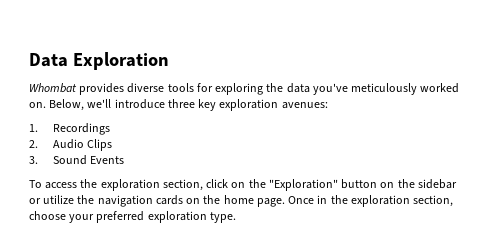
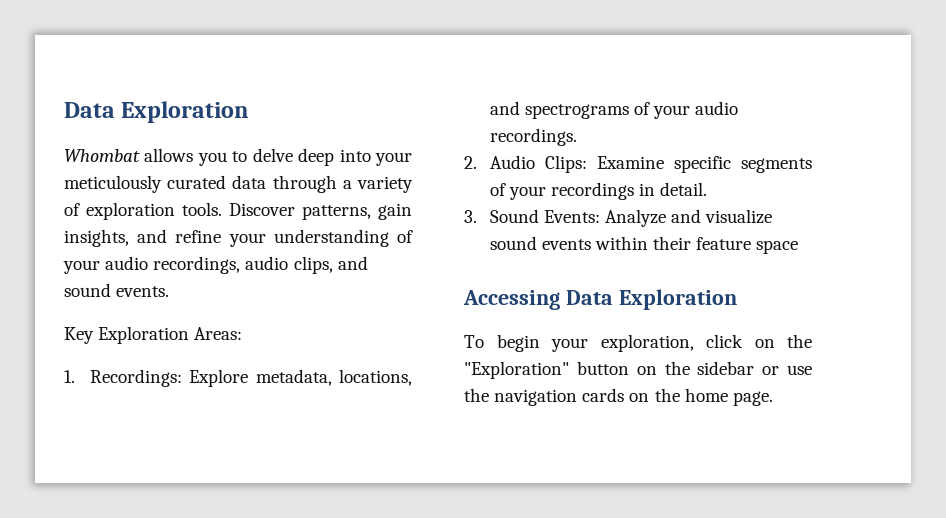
- Whombat provides diverse tools for exploring the data you've meticulously worked on. Below, we'll introduce three key exploration avenues:
- 1. Recordings
- 2. Audio Clips
- 3. Sound Events
- To access the exploration section, click on the "Exploration" button on the sidebar or utilize the navigation cards on the home page. Once in the exploration section, choose your preferred exploration type.
+ Whombat allows you to delve deep into your meticulously curated data through a variety of exploration tools. Discover patterns, gain insights, and refine your understanding of your audio recordings, audio clips, and sound events.
+ Key Exploration Areas:
+ 1. Recordings: Explore metadata, locations, and spectrograms of your audio recordings.
+ 2. Audio Clips: Examine specific segments of your recordings in detail.
+ 3. Sound Events: Analyze and visualize sound events within their feature space
+ Accessing Data Exploration
+ To begin your exploration, click on the "Exploration" button on the sidebar or use the navigation cards on the home page.

